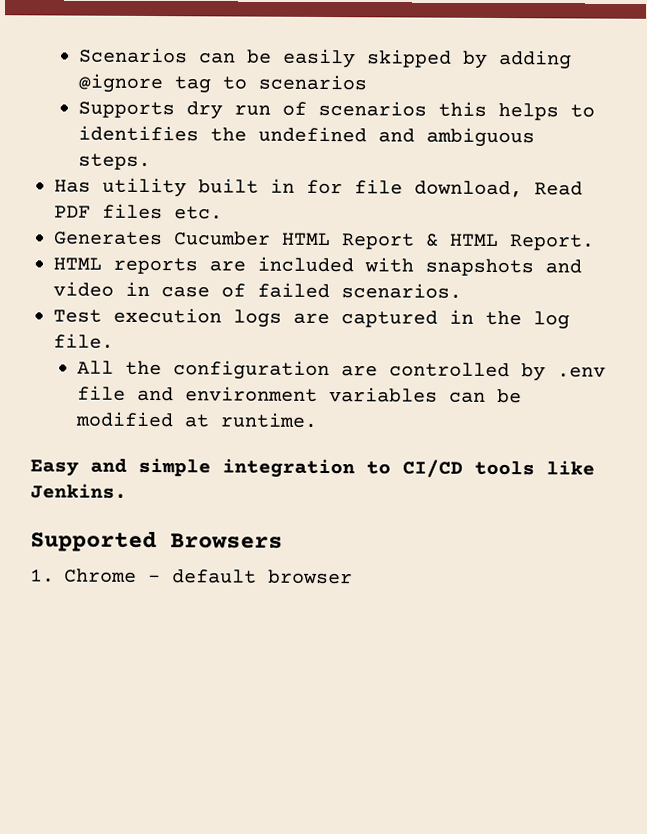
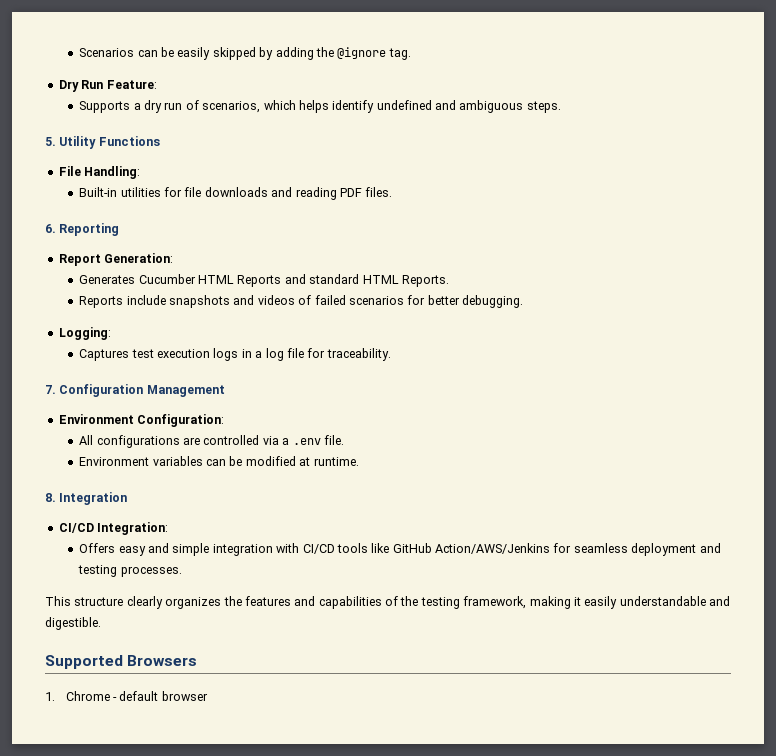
- Scenarios can be easily skipped by adding @ignore tag to scenarios
+ Scenarios can be easily skipped by adding the @ignore tag.
+ Dry Run Feature:
- Supports dry run of scenarios this helps to identifies the undefined and ambiguous steps.
- Has utility built in for file download, Read PDF files etc.
- Generates Cucumber HTML Report & HTML Report.
- HTML reports are included with snapshots and video in case of failed scenarios.
- Test execution logs are captured in the log file.
- All the configuration are controlled by .env file and environment variables can be modified at runtime.
+ Supports a dry run of scenarios, which helps identify undefined and ambiguous steps.
+ 5. Utility Functions
+ File Handling:
+ Built-in utilities for file downloads and reading PDF files.
+ 6. Reporting
+ Report Generation:
+ Generates Cucumber HTML Reports and standard HTML Reports.
+ Reports include snapshots and videos of failed scenarios for better debugging.
+ Logging:
+ Captures test execution logs in a log file for traceability.
+ 7. Configuration Management
+ Environment Configuration:
+ All configurations are controlled via a .env file.
+ Environment variables can be modified at runtime.
- Easy and simple integration to CI/CD tools like Jenkins.
+ 8. Integration
+ CI/CD Integration:
+ Offers easy and simple integration with CI/CD tools like GitHub Action/AWS/Jenkins for seamless deployment and testing processes.
+ This structure clearly organizes the features and capabilities of the testing framework, making it easily understandable and digestible.

